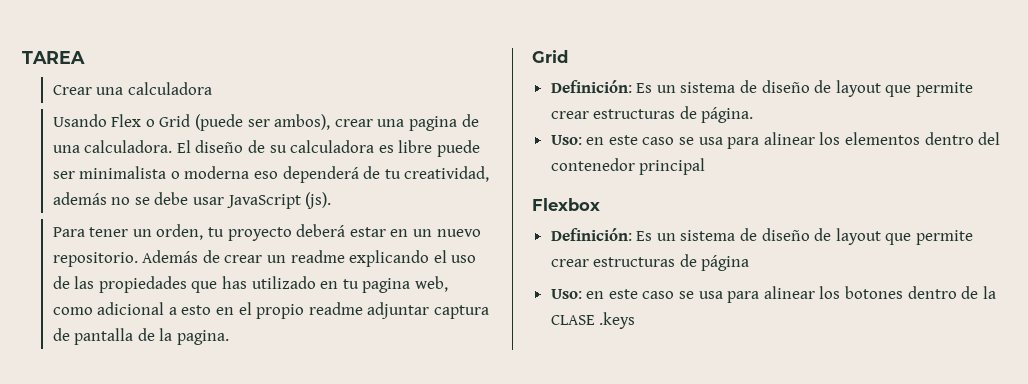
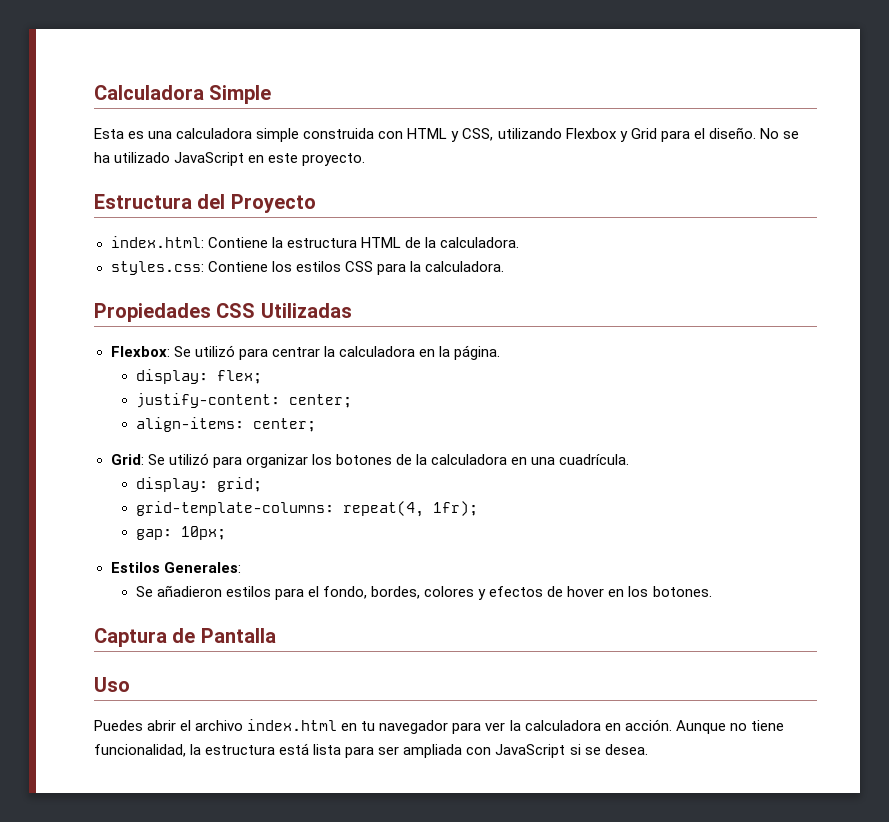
- TAREA
- Crear una calculadora
- Usando Flex o Grid (puede ser ambos), crear una pagina de una calculadora. El diseño de su calculadora es libre puede ser minimalista o moderna eso dependerá de tu creatividad, además no se debe usar JavaScript (js).
- Para tener un orden, tu proyecto deberá estar en un nuevo repositorio. Además de crear un readme explicando el uso de las propiedades que has utilizado en tu pagina web, como adicional a esto en el propio readme adjuntar captura de pantalla de la pagina.
- Grid
- Definición: Es un sistema de diseño de layout que permite crear estructuras de página.
- Uso: en este caso se usa para alinear los elementos dentro del contenedor principal
- Flexbox
- Definición: Es un sistema de diseño de layout que permite crear estructuras de página
- Uso: en este caso se usa para alinear los botones dentro de la CLASE .keys
+ Calculadora Simple
+ Esta es una calculadora simple construida con HTML y CSS, utilizando Flexbox y Grid para el diseño. No se ha utilizado JavaScript en este proyecto.
+ Estructura del Proyecto
+ index.html: Contiene la estructura HTML de la calculadora.
+ styles.css: Contiene los estilos CSS para la calculadora.
+ Propiedades CSS Utilizadas
+ Flexbox: Se utilizó para centrar la calculadora en la página.
+ display: flex;
+ justify-content: center;
+ align-items: center;
+ Grid: Se utilizó para organizar los botones de la calculadora en una cuadrícula.
+ display: grid;
+ grid-template-columns: repeat(4, 1fr);
+ gap: 10px;
+ Estilos Generales:
+ Se añadieron estilos para el fondo, bordes, colores y efectos de hover en los botones.
+ Captura de Pantalla
+ Uso
+ Puedes abrir el archivo index.html en tu navegador para ver la calculadora en acción. Aunque no tiene funcionalidad, la estructura está lista para ser ampliada con JavaScript si se desea.

